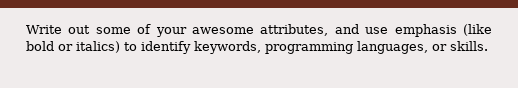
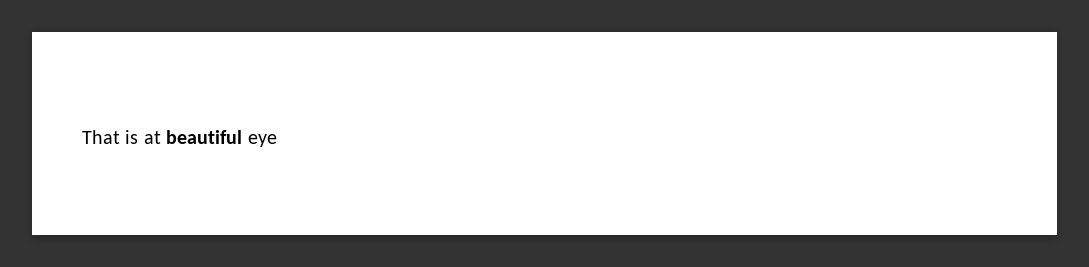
- Write out some of your awesome attributes, and use emphasis (like bold or italics) to identify keywords, programming languages, or skills.
+ That is at beautiful eye

